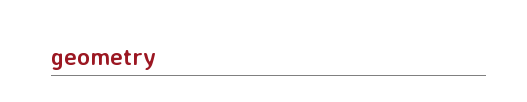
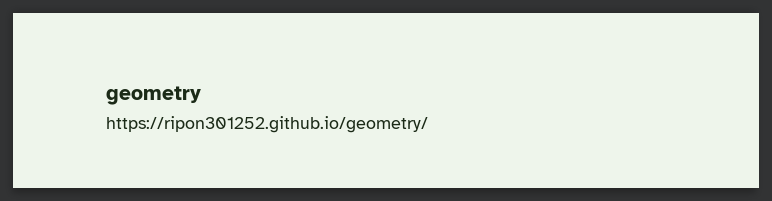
+ https://ripon301252.github.io/geometry/

